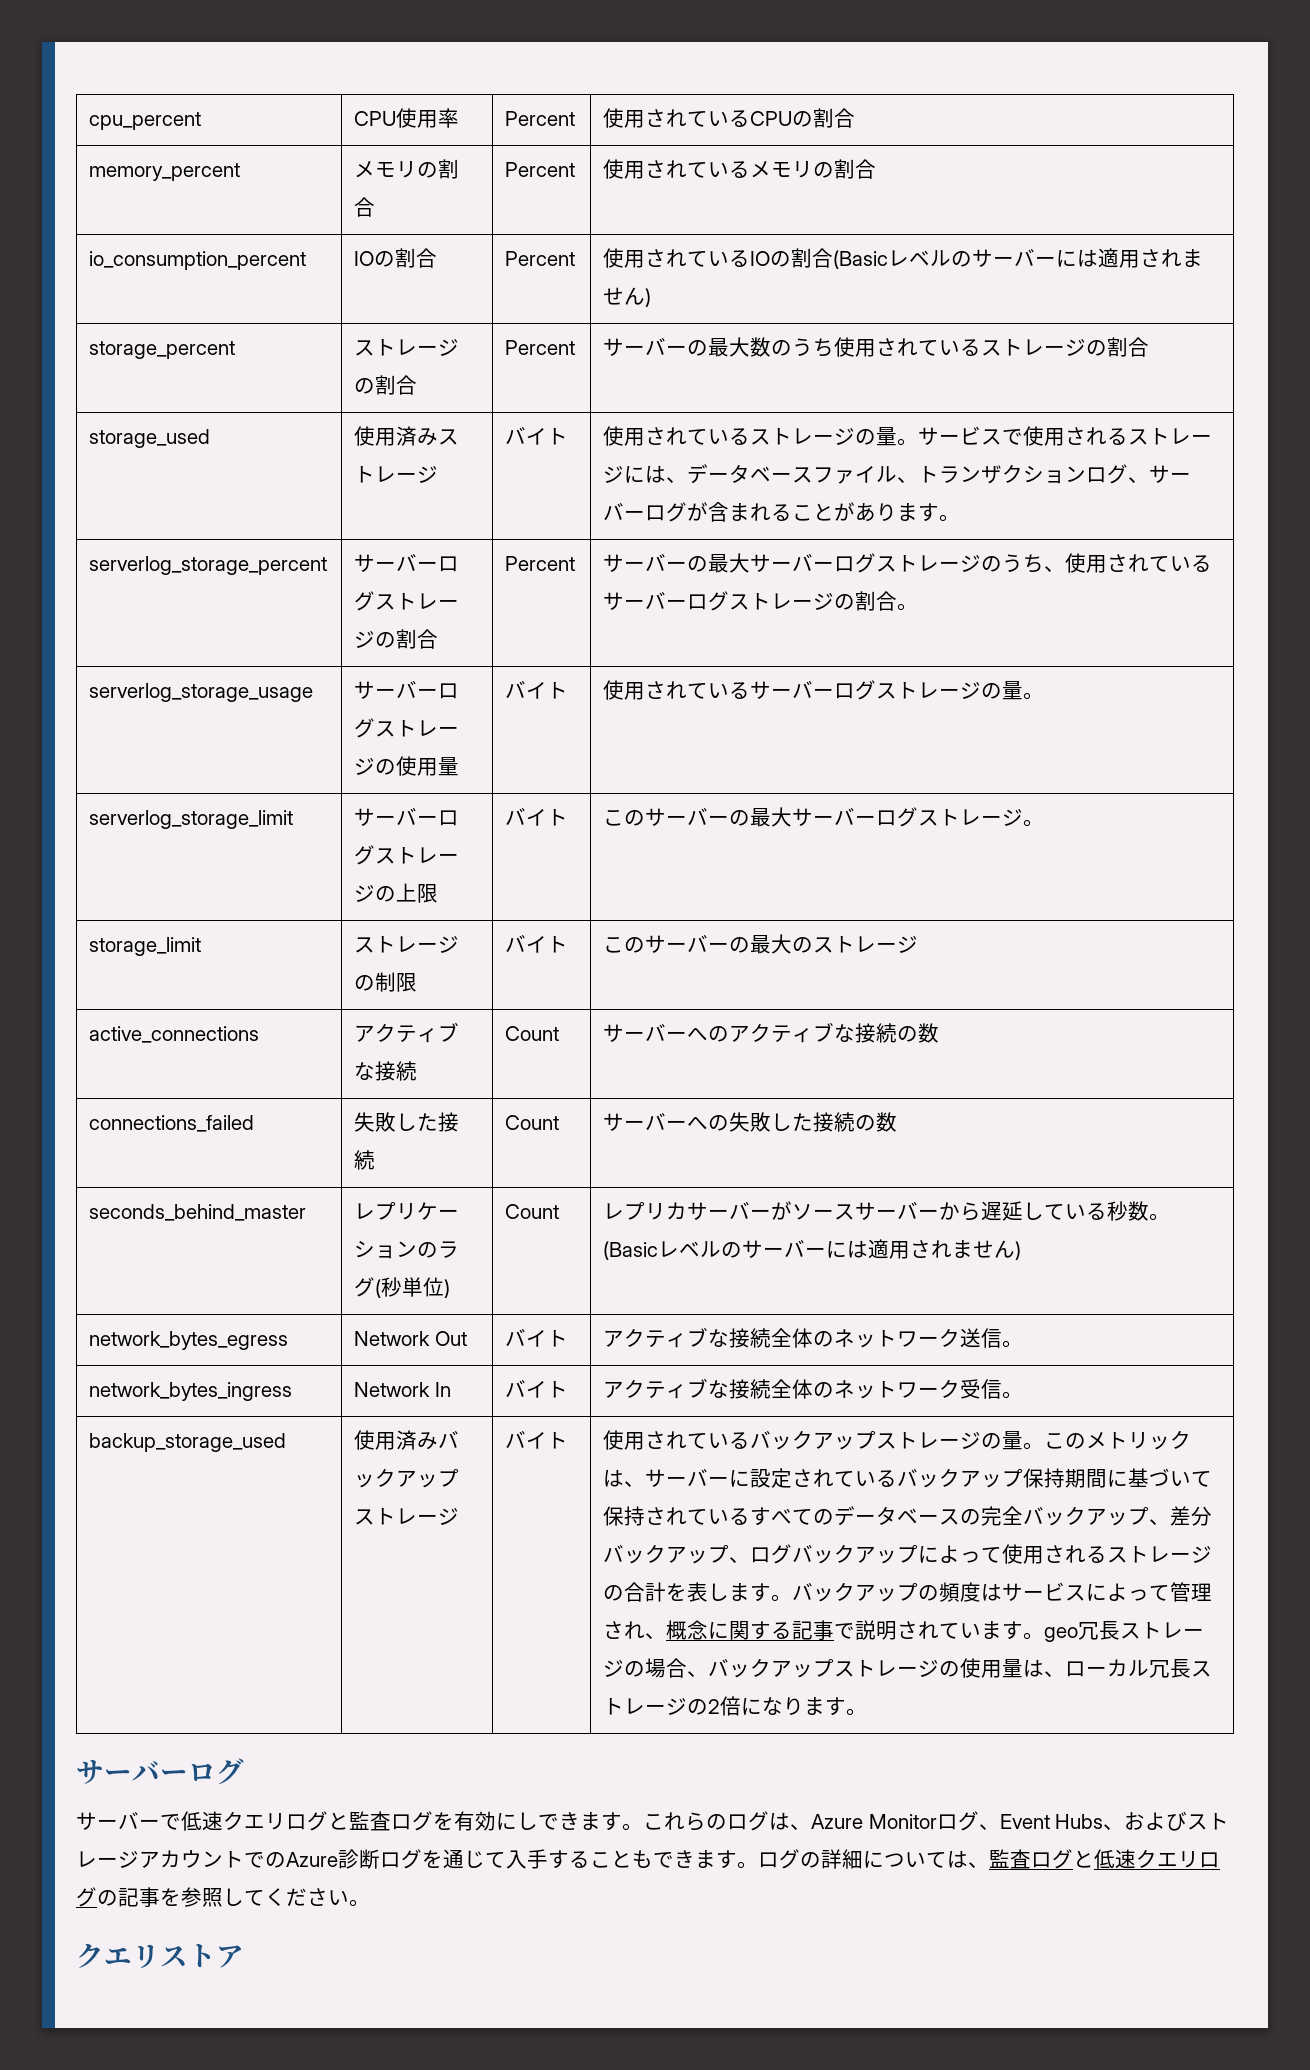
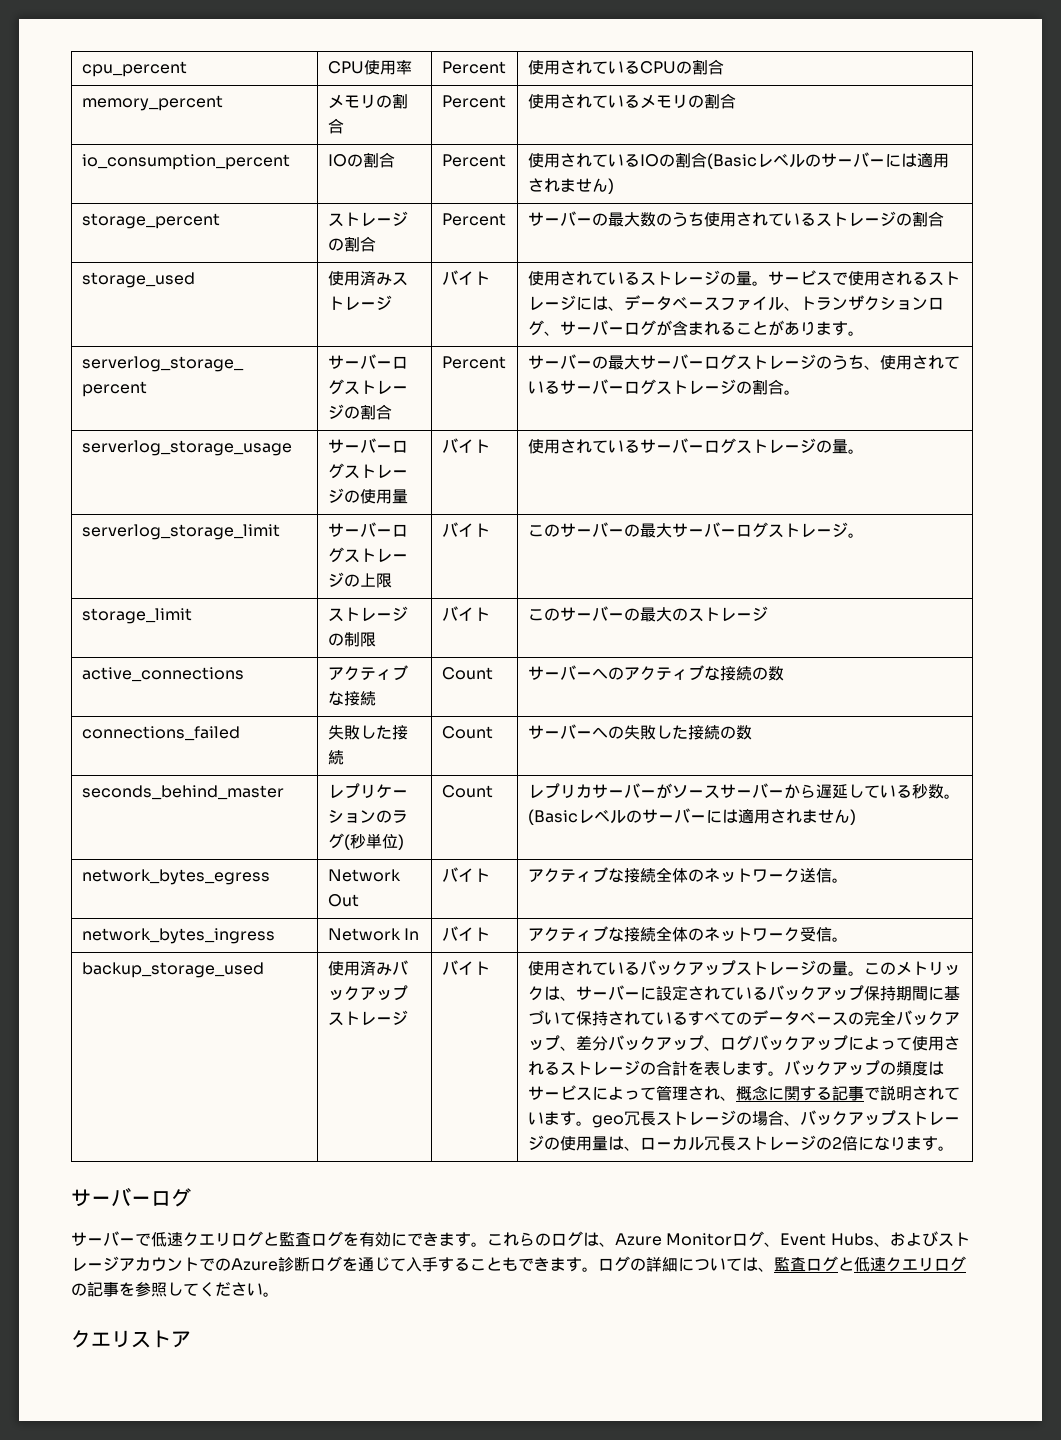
- サーバーで低速クエリログと監査ログを有効にしできます。
+ サーバーで低速クエリログと監査ログを有効にできます。

